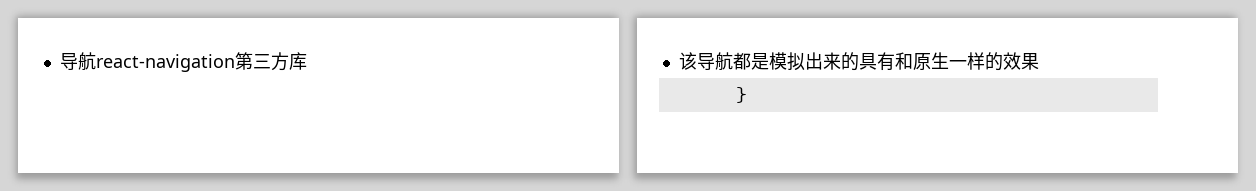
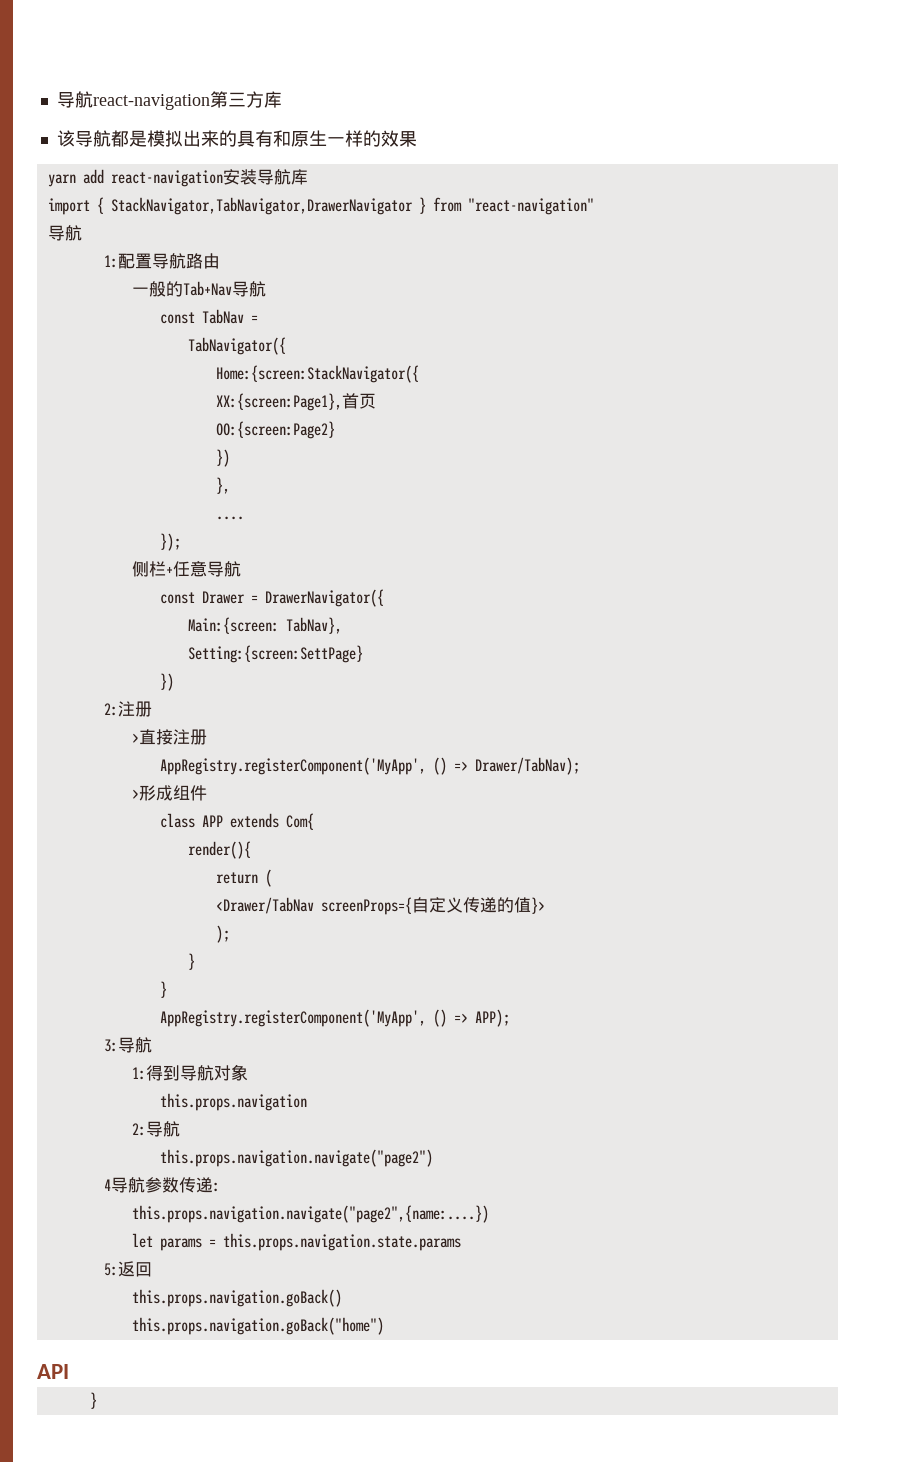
+ yarn add react-navigation安装导航库
+ import { StackNavigator,TabNavigator,DrawerNavigator } from "react-navigation"
+ 导航
+ 1:配置导航路由
+ 一般的Tab+Nav导航
+ const TabNav =
+ TabNavigator({
+ Home:{screen:StackNavigator({
+ XX:{screen:Page1},首页
+ OO:{screen:Page2}
+ })
+ },
+ ....
+ });
+ 侧栏+任意导航
+ const Drawer = DrawerNavigator({
+ Main:{screen: TabNav},
+ Setting:{screen:SettPage}
+ })
+ 2:注册
+ >直接注册
+ AppRegistry.registerComponent('MyApp', () => Drawer/TabNav);
+ >形成组件
+ class APP extends Com{
+ render(){
+ return (
+ <Drawer/TabNav screenProps={自定义传递的值}>
+ );
+ }
+ }
+ AppRegistry.registerComponent('MyApp', () => APP);
+ 3:导航
+ 1:得到导航对象
+ this.props.navigation
+ 2:导航
+ this.props.navigation.navigate("page2")
+ 4导航参数传递:
+ this.props.navigation.navigate("page2",{name:....})
+ let params = this.props.navigation.state.params
+ 5:返回
+ this.props.navigation.goBack()
+ this.props.navigation.goBack("home")
+ API

